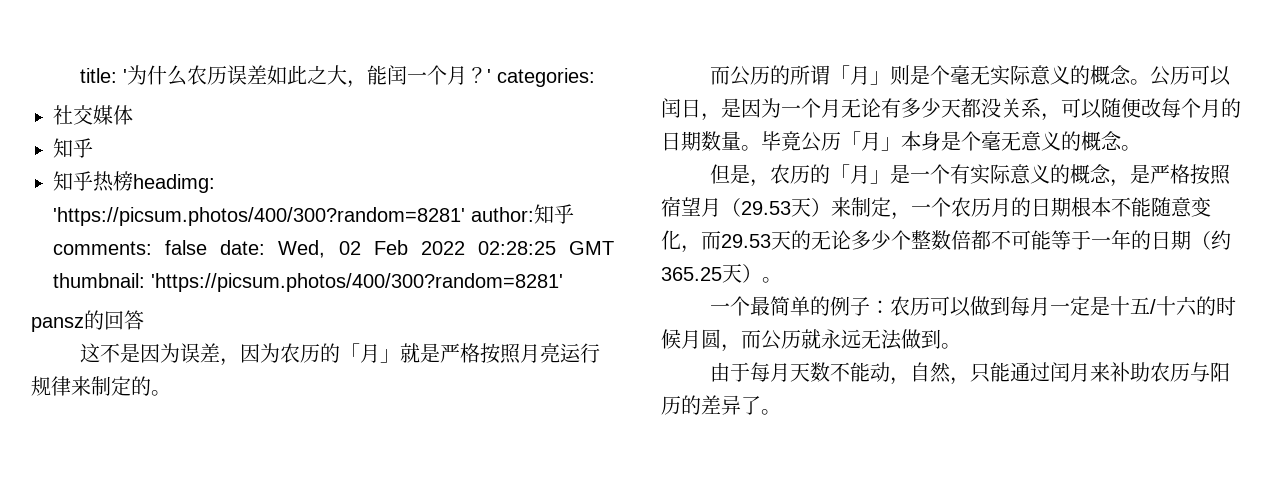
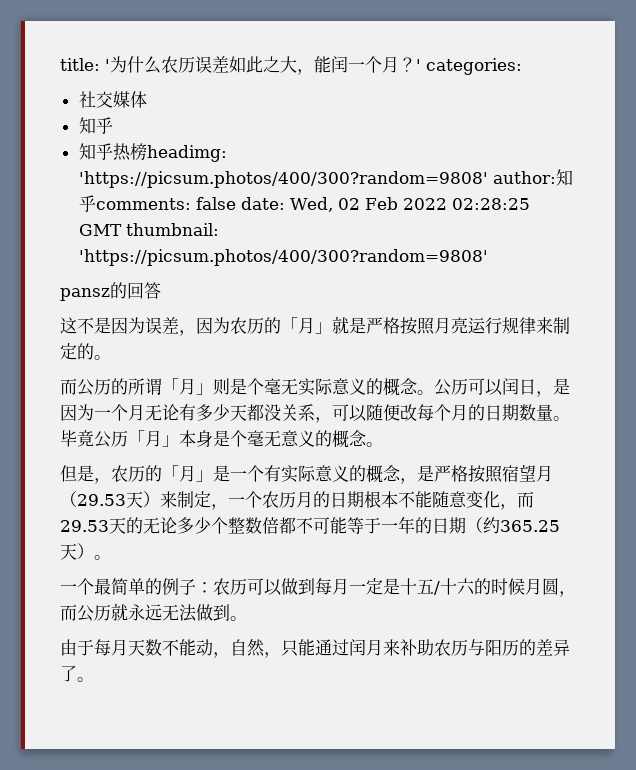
- 知乎热榜headimg: 'https://picsum.photos/400/300?random=8281' author:知乎comments: false date: Wed, 02 Feb 2022 02:28:25 GMT thumbnail: 'https://picsum.photos/400/300?random=8281'
+ 知乎热榜headimg: 'https://picsum.photos/400/300?random=9808' author:知乎comments: false date: Wed, 02 Feb 2022 02:28:25 GMT thumbnail: 'https://picsum.photos/400/300?random=9808'

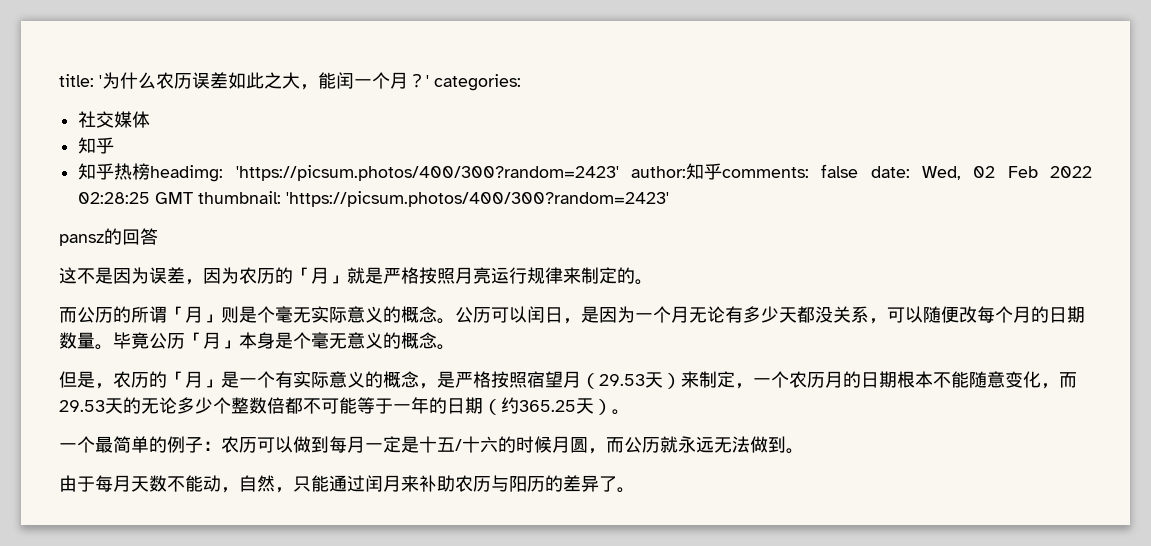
- 知乎热榜headimg: 'https://picsum.photos/400/300?random=9808' author:知乎comments: false date: Wed, 02 Feb 2022 02:28:25 GMT thumbnail: 'https://picsum.photos/400/300?random=9808'
+ 知乎热榜headimg: 'https://picsum.photos/400/300?random=2423' author:知乎comments: false date: Wed, 02 Feb 2022 02:28:25 GMT thumbnail: 'https://picsum.photos/400/300?random=2423'

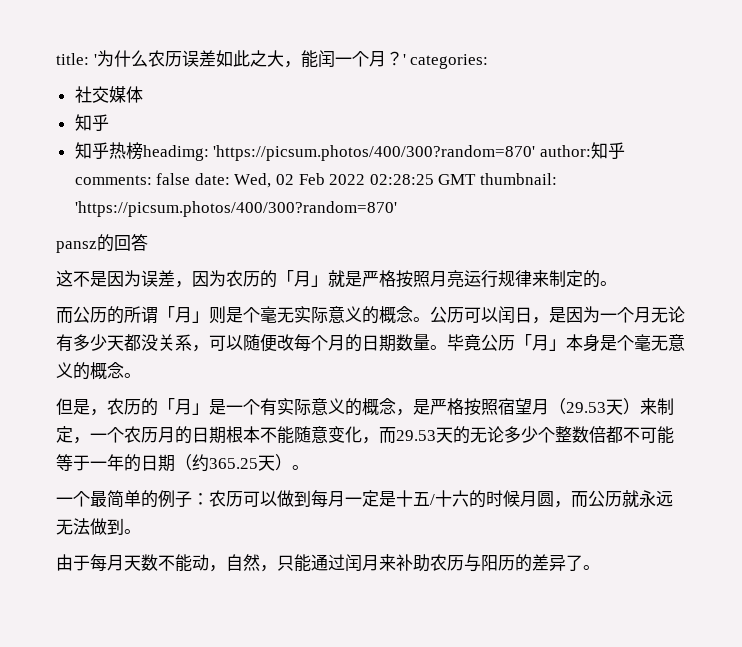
- 知乎热榜headimg: 'https://picsum.photos/400/300?random=2423' author:知乎comments: false date: Wed, 02 Feb 2022 02:28:25 GMT thumbnail: 'https://picsum.photos/400/300?random=2423'
+ 知乎热榜headimg: 'https://picsum.photos/400/300?random=870' author:知乎comments: false date: Wed, 02 Feb 2022 02:28:25 GMT thumbnail: 'https://picsum.photos/400/300?random=870'

